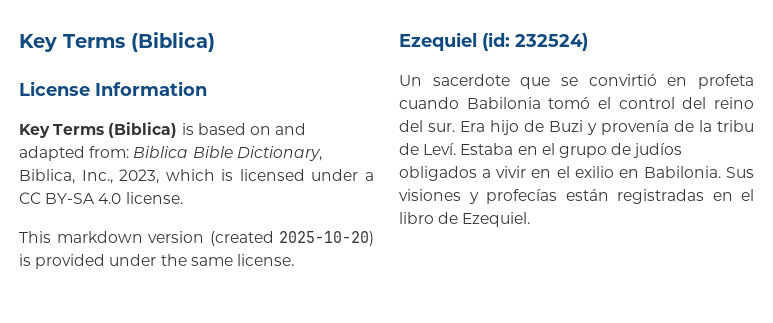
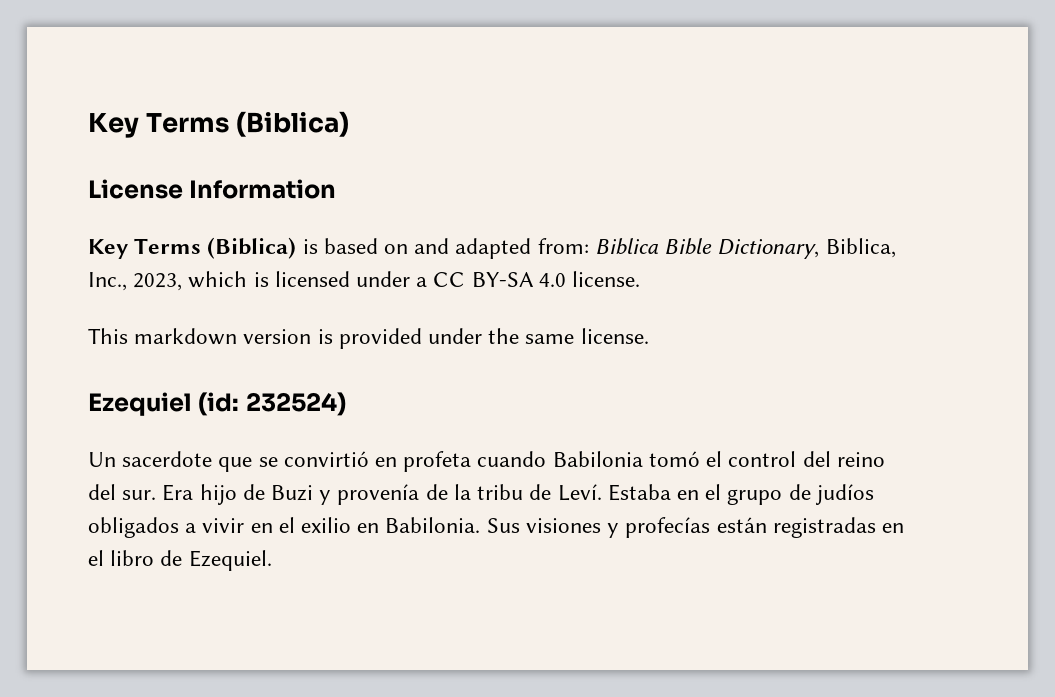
- This markdown version (created 2025-10-20) is provided under the same license.
+ This markdown version is provided under the same license.

